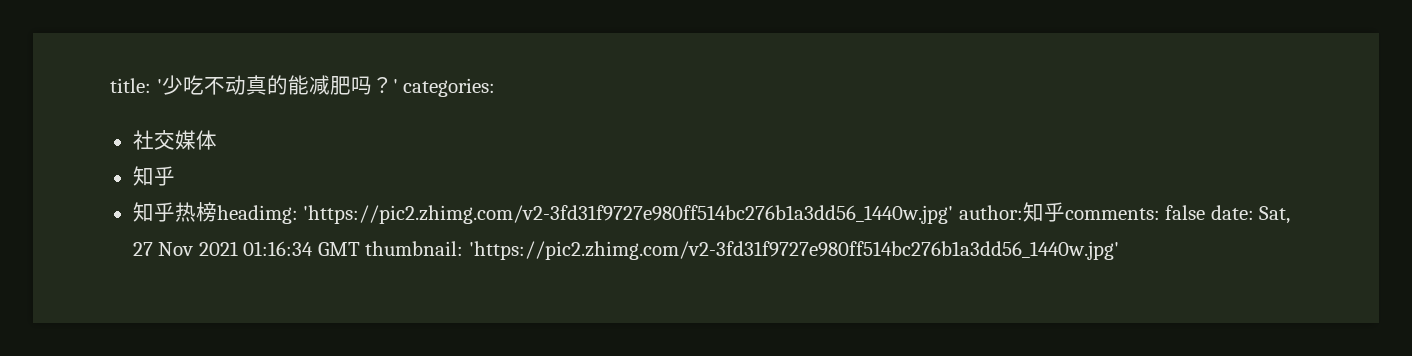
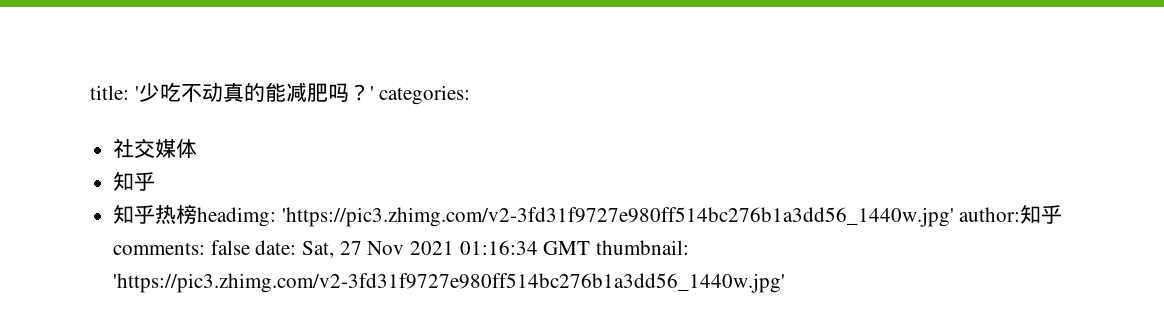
- 知乎热榜headimg: 'https://pic2.zhimg.com/v2-3fd31f9727e980ff514bc276b1a3dd56_1440w.jpg' author:知乎comments: false date: Sat, 27 Nov 2021 01:16:34 GMT thumbnail: 'https://pic2.zhimg.com/v2-3fd31f9727e980ff514bc276b1a3dd56_1440w.jpg'
+ 知乎热榜headimg: 'https://pic3.zhimg.com/v2-3fd31f9727e980ff514bc276b1a3dd56_1440w.jpg' author:知乎comments: false date: Sat, 27 Nov 2021 01:16:34 GMT thumbnail: 'https://pic3.zhimg.com/v2-3fd31f9727e980ff514bc276b1a3dd56_1440w.jpg'

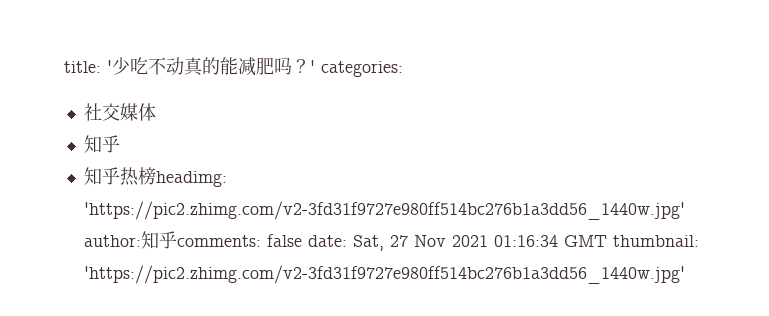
- 知乎热榜headimg: 'https://pic3.zhimg.com/v2-3fd31f9727e980ff514bc276b1a3dd56_1440w.jpg' author:知乎comments: false date: Sat, 27 Nov 2021 01:16:34 GMT thumbnail: 'https://pic3.zhimg.com/v2-3fd31f9727e980ff514bc276b1a3dd56_1440w.jpg'
+ 知乎热榜headimg: 'https://pic2.zhimg.com/v2-3fd31f9727e980ff514bc276b1a3dd56_1440w.jpg' author:知乎comments: false date: Sat, 27 Nov 2021 01:16:34 GMT thumbnail: 'https://pic2.zhimg.com/v2-3fd31f9727e980ff514bc276b1a3dd56_1440w.jpg'

